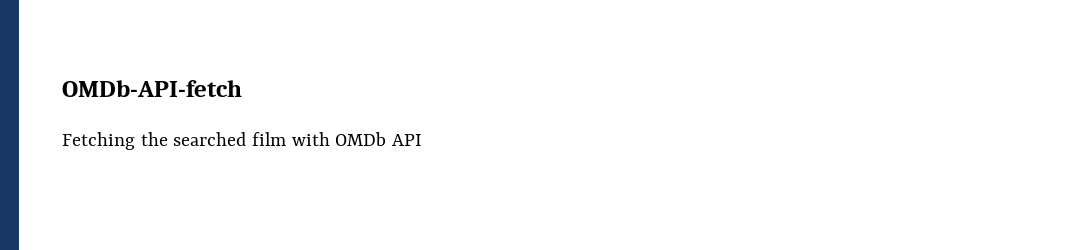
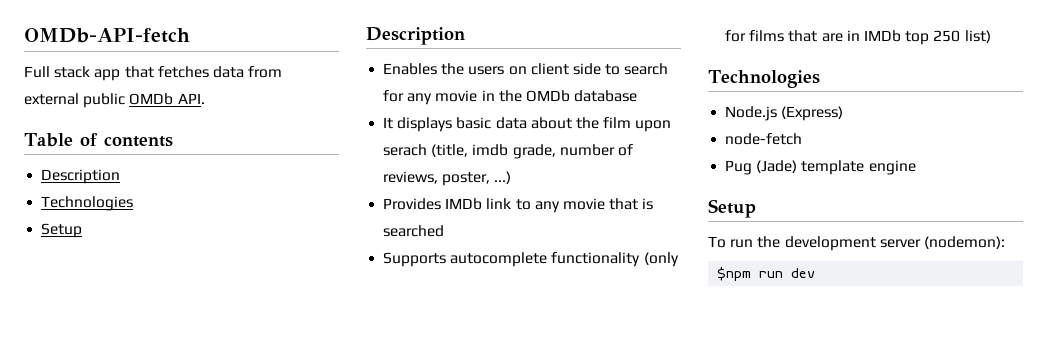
- Fetching the searched film with OMDb API
+ Full stack app that fetches data from external public OMDb API.
+ Table of contents
+ Description
+ Technologies
+ Setup
+ Description
+ Enables the users on client side to search for any movie in the OMDb database
+ It displays basic data about the film upon serach (title, imdb grade, number of reviews, poster, ...)
+ Provides IMDb link to any movie that is searched
+ Supports autocomplete functionality (only for films that are in IMDb top 250 list)
+ Technologies
+ Node.js (Express)
+ node-fetch
+ Pug (Jade) template engine
+ Setup
+ To run the development server (nodemon):
+ $npm run dev

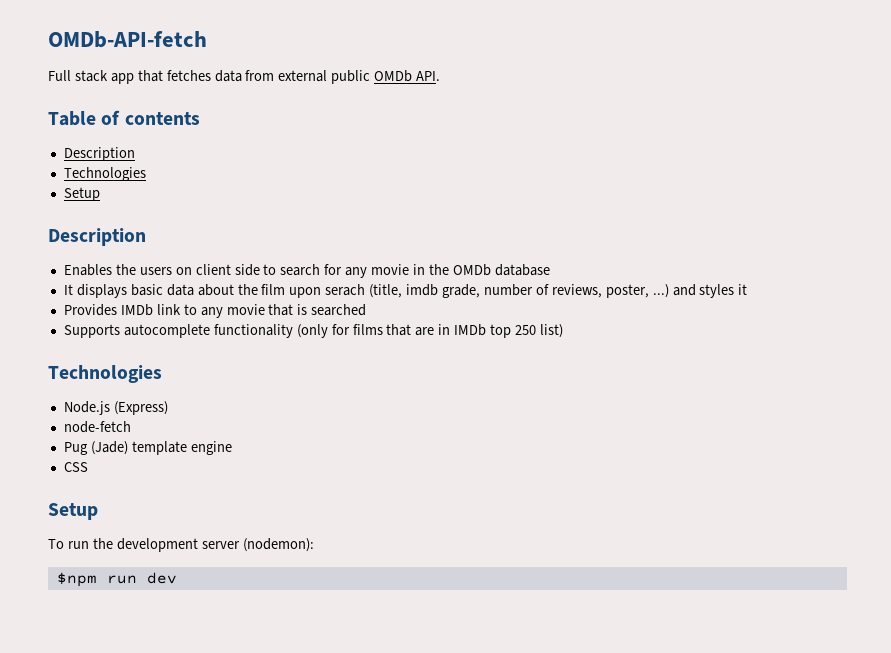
- It displays basic data about the film upon serach (title, imdb grade, number of reviews, poster, ...)
+ It displays basic data about the film upon serach (title, imdb grade, number of reviews, poster, ...) and styles it
+ CSS

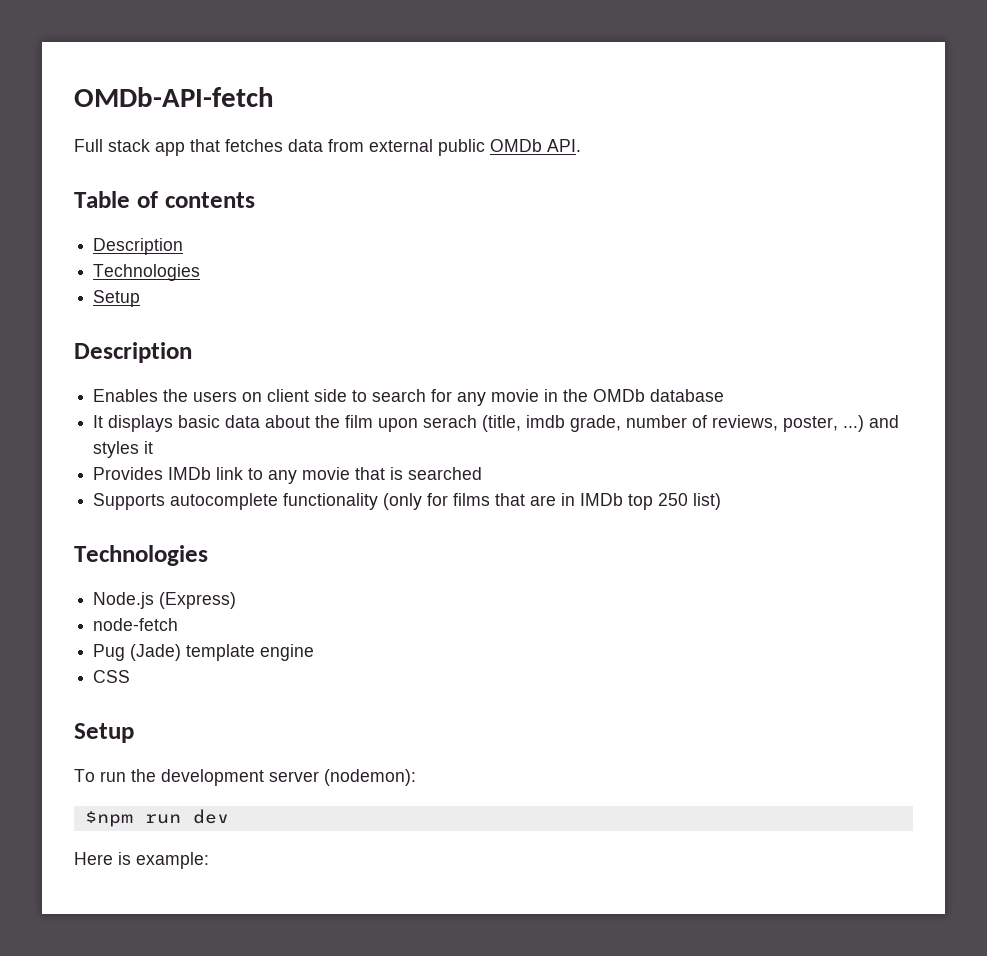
+ Here is example:

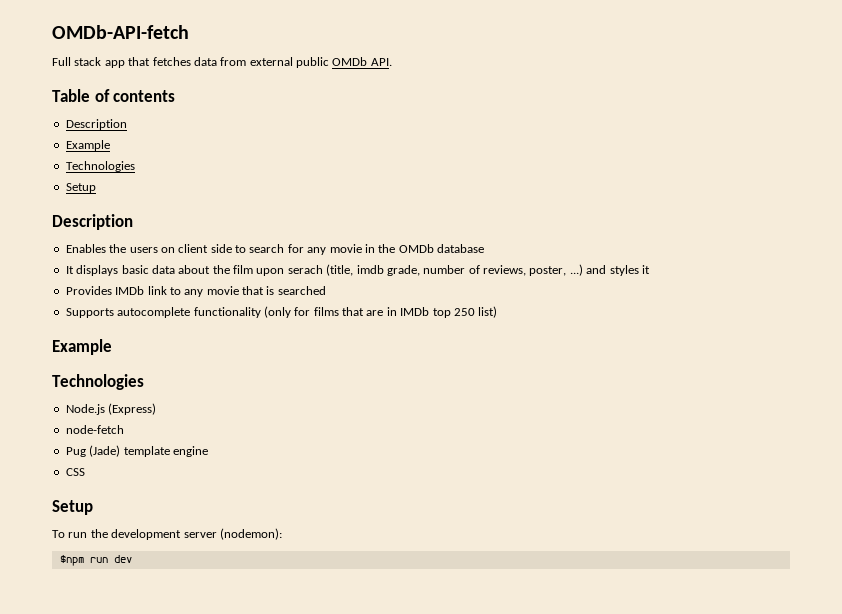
  Table of contents
  Description
+ Example
  Supports autocomplete functionality (only for films that are in IMDb top 250 list)
+ Example
- Here is example:

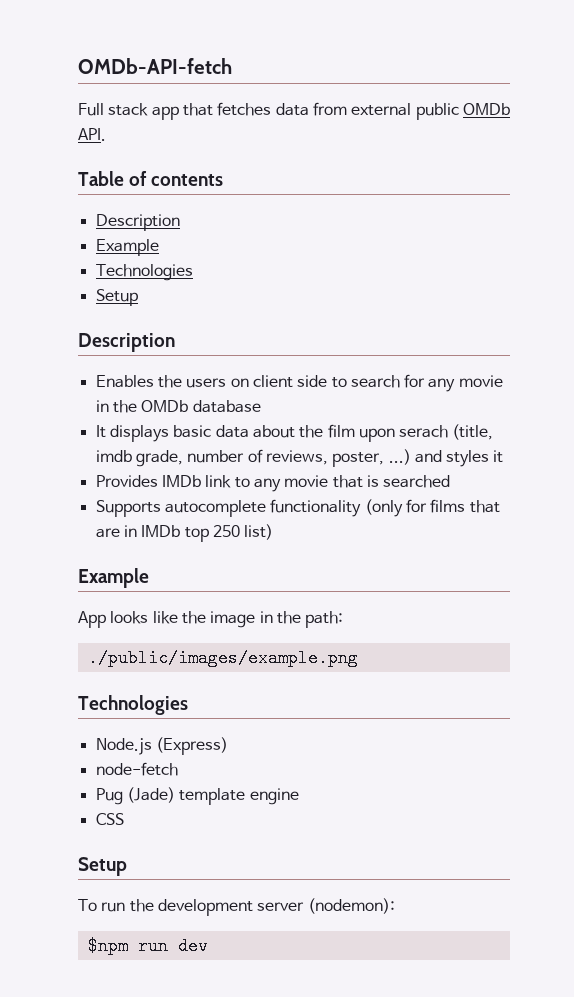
+ App looks like the image in the path:
+ ./public/images/example.png

